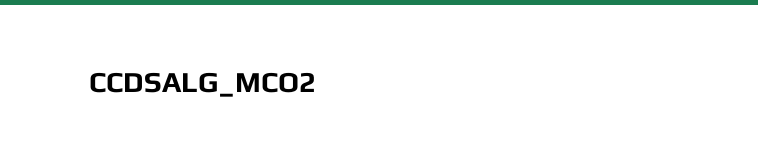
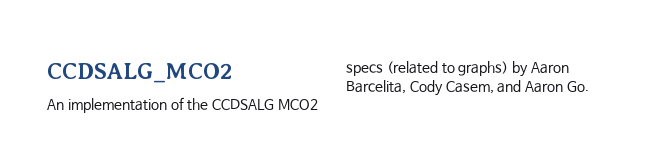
+ An implementation of the CCDSALG MCO2 specs (related to graphs) by Aaron Barcelita, Cody Casem, and Aaron Go.

